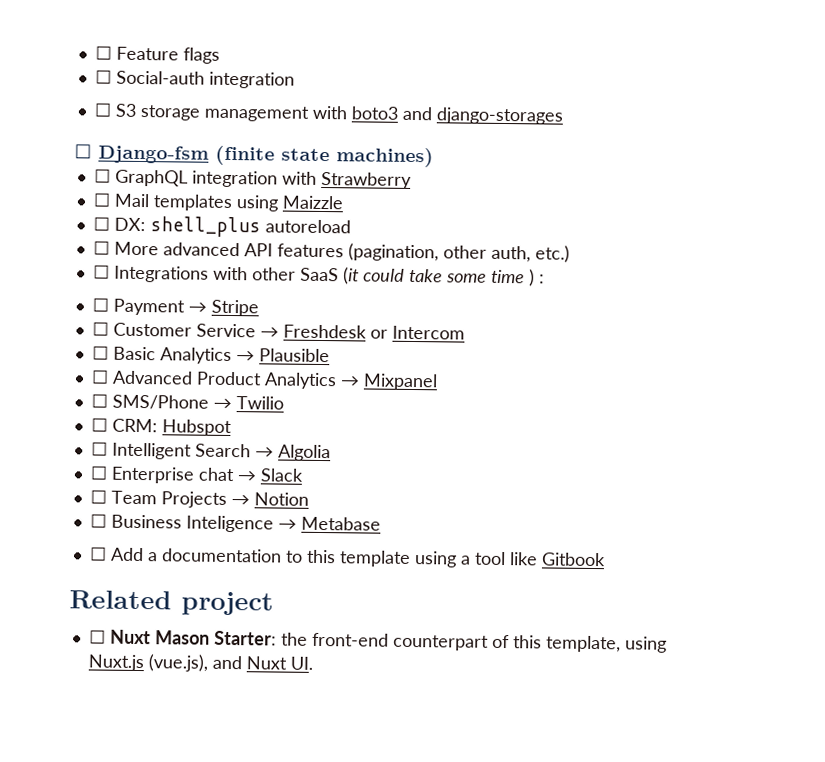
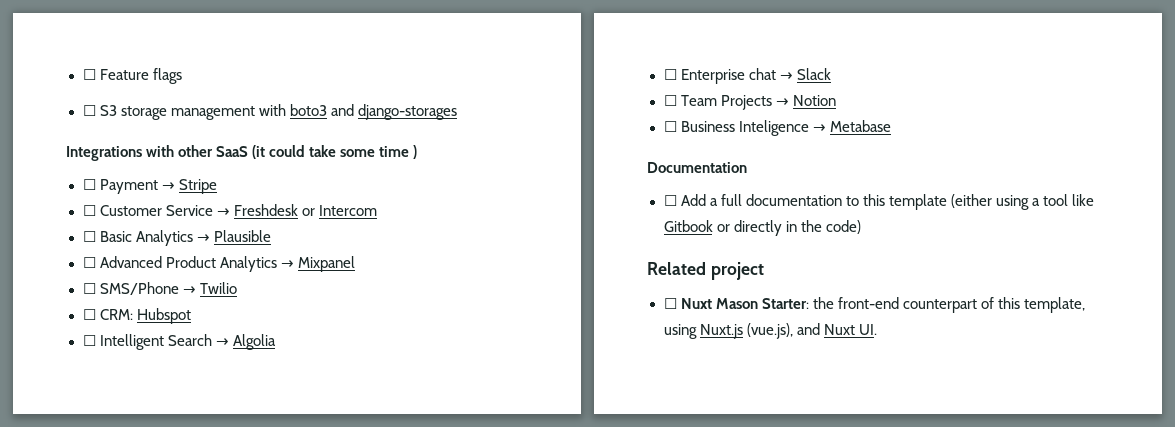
- ☐ Social-auth integration
- ☐ Django-fsm (finite state machines)
- ☐ GraphQL integration with Strawberry
- ☐ Mail templates using Maizzle
- ☐ DX: shell_plus autoreload
- ☐ More advanced API features (pagination, other auth, etc.)
- ☐ Integrations with other SaaS (it could take some time ) :
+ Integrations with other SaaS (it could take some time )
+ Documentation
- ☐ Add a documentation to this template using a tool like Gitbook
+ ☐ Add a full documentation to this template (either using a tool like Gitbook or directly in the code)

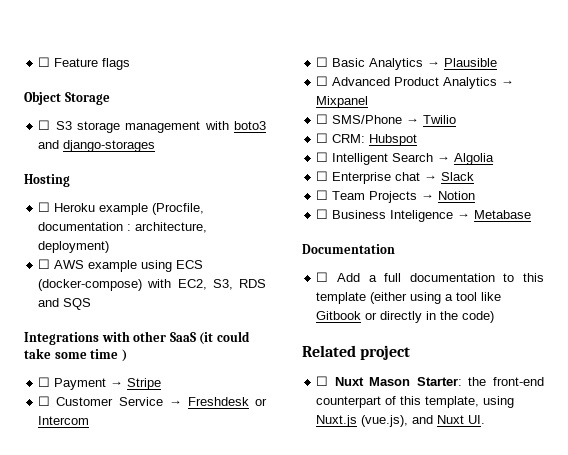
+ Object Storage
+ Hosting
+ ☐ Heroku example (Procfile, documentation : architecture, deployment)
+ ☐ AWS example using ECS (docker-compose) with EC2, S3, RDS and SQS

